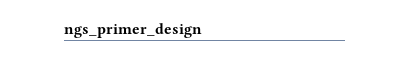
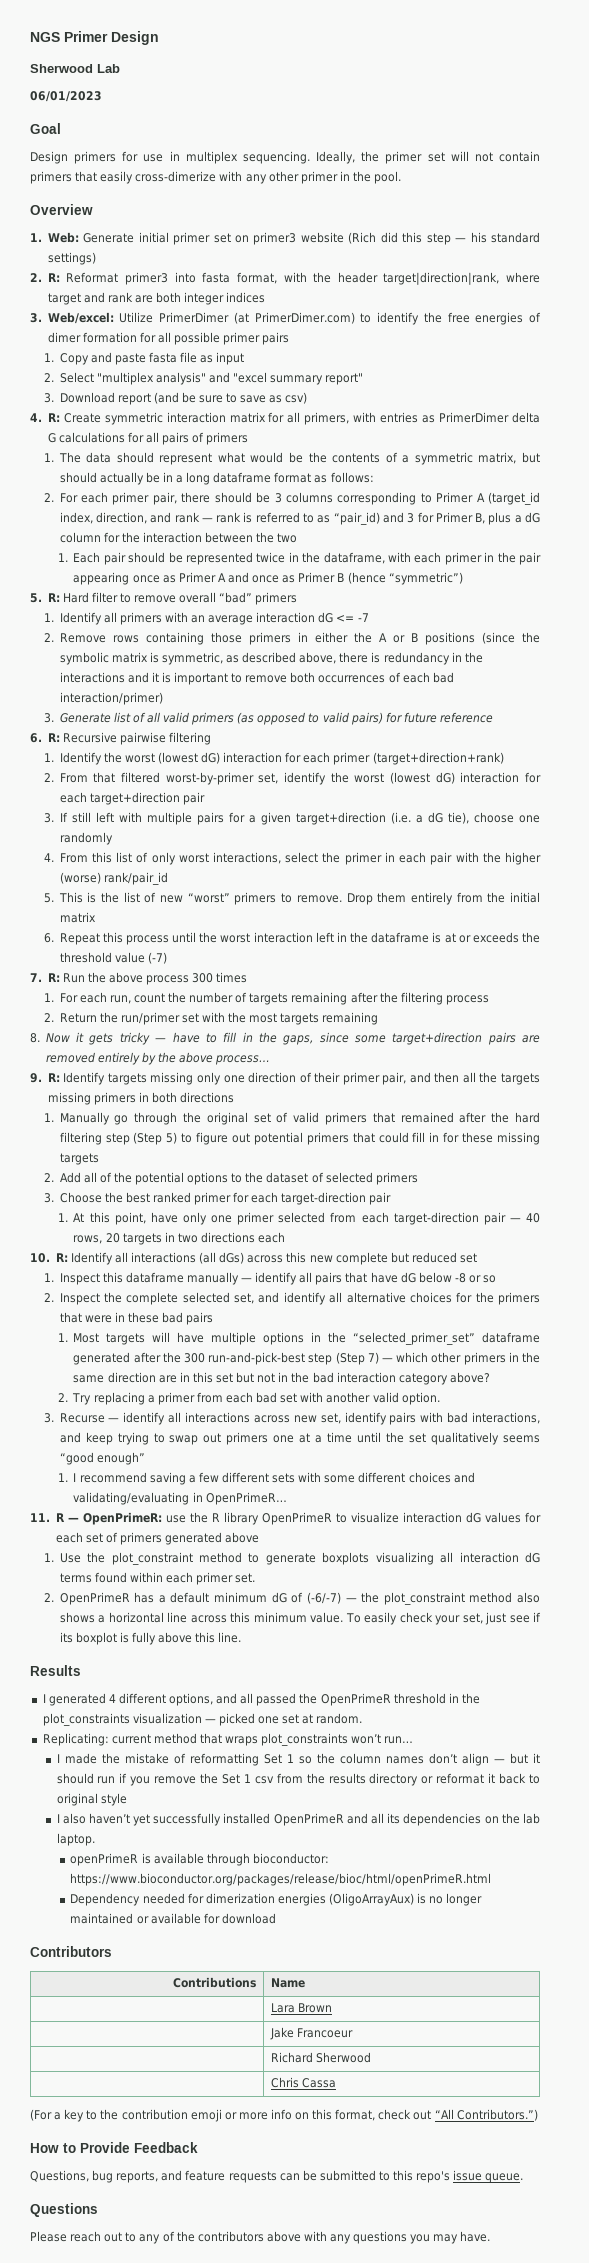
- ngs_primer_design
+ NGS Primer Design
+ Sherwood Lab
+ 06/01/2023
+ Goal
+ Design primers for use in multiplex sequencing. Ideally, the primer set will not contain primers that easily cross-dimerize with any other primer in the pool.
+ Overview
+ 1. Web: Generate initial primer set on primer3 website (Rich did this step — his standard settings)
+ 2. R: Reformat primer3 into fasta format, with the header target|direction|rank, where target and rank are both integer indices
+ 3. Web/excel: Utilize PrimerDimer (at PrimerDimer.com) to identify the free energies of dimer formation for all possible primer pairs
+ 1. Copy and paste fasta file as input
+ 2. Select "multiplex analysis" and "excel summary report"
+ 3. Download report (and be sure to save as csv)
+ 4. R: Create symmetric interaction matrix for all primers, with entries as PrimerDimer delta G calculations for all pairs of primers
+ 1. The data should represent what would be the contents of a symmetric matrix, but should actually be in a long dataframe format as follows:
+ 2. For each primer pair, there should be 3 columns corresponding to Primer A (target_id index, direction, and rank — rank is referred to as “pair_id) and 3 for Primer B, plus a dG column for the interaction between the two
+ 1. Each pair should be represented twice in the dataframe, with each primer in the pair appearing once as Primer A and once as Primer B (hence “symmetric”)
+ 5. R: Hard filter to remove overall “bad” primers
+ 1. Identify all primers with an average interaction dG <= -7
+ 2. Remove rows containing those primers in either the A or B positions (since the symbolic matrix is symmetric, as described above, there is redundancy in the interactions and it is important to remove both occurrences of each bad interaction/primer)
+ 3. Generate list of all valid primers (as opposed to valid pairs) for future reference
+ 6. R: Recursive pairwise filtering
+ 1. Identify the worst (lowest dG) interaction for each primer (target+direction+rank)
+ 2. From that filtered worst-by-primer set, identify the worst (lowest dG) interaction for each target+direction pair
+ 3. If still left with multiple pairs for a given target+direction (i.e. a dG tie), choose one randomly
+ 4. From this list of only worst interactions, select the primer in each pair with the higher (worse) rank/pair_id
+ 5. This is the list of new “worst” primers to remove. Drop them entirely from the initial matrix
+ 6. Repeat this process until the worst interaction left in the dataframe is at or exceeds the threshold value (-7)
+ 7. R: Run the above process 300 times
+ 1. For each run, count the number of targets remaining after the filtering process
+ 2. Return the run/primer set with the most targets remaining
+ 8. Now it gets tricky — have to fill in the gaps, since some target+direction pairs are removed entirely by the above process…
+ 9. R: Identify targets missing only one direction of their primer pair, and then all the targets missing primers in both directions
+ 1. Manually go through the original set of valid primers that remained after the hard filtering step (Step 5) to figure out potential primers that could fill in for these missing targets
+ 2. Add all of the potential options to the dataset of selected primers
+ 3. Choose the best ranked primer for each target-direction pair
+ 1. At this point, have only one primer selected from each target-direction pair — 40 rows, 20 targets in two directions each
+ 10. R: Identify all interactions (all dGs) across this new complete but reduced set
+ 1. Inspect this dataframe manually — identify all pairs that have dG below -8 or so
+ 2. Inspect the complete selected set, and identify all alternative choices for the primers that were in these bad pairs
+ 1. Most targets will have multiple options in the “selected_primer_set” dataframe generated after the 300 run-and-pick-best step (Step 7) — which other primers in the same direction are in this set but not in the bad interaction category above?
+ 2. Try replacing a primer from each bad set with another valid option.
+ 3. Recurse — identify all interactions across new set, identify pairs with bad interactions, and keep trying to swap out primers one at a time until the set qualitatively seems “good enough”
+ 1. I recommend saving a few different sets with some different choices and validating/evaluating in OpenPrimeR…
+ 11. R — OpenPrimeR: use the R library OpenPrimeR to visualize interaction dG values for each set of primers generated above
+ 1. Use the plot_constraint method to generate boxplots visualizing all interaction dG terms found within each primer set.
+ 2. OpenPrimeR has a default minimum dG of (-6/-7) — the plot_constraint method also shows a horizontal line across this minimum value. To easily check your set, just see if its boxplot is fully above this line.
+ Results
+ I generated 4 different options, and all passed the OpenPrimeR threshold in the plot_constraints visualization — picked one set at random.
+ Replicating: current method that wraps plot_constraints won’t run…
+ I made the mistake of reformatting Set 1 so the column names don’t align — but it should run if you remove the Set 1 csv from the results directory or reformat it back to original style
+ I also haven’t yet successfully installed OpenPrimeR and all its dependencies on the lab laptop.
+ openPrimeR is available through bioconductor: https://www.bioconductor.org/packages/release/bioc/html/openPrimeR.html
+ Dependency needed for dimerization energies (OligoArrayAux) is no longer maintained or available for download
+ Contributors
+ Contributions | Name
+ | Lara Brown
+ | Jake Francoeur
+ | Richard Sherwood
+ | Chris Cassa
+ (For a key to the contribution emoji or more info on this format, check out “All Contributors.”)
+ How to Provide Feedback
+ Questions, bug reports, and feature requests can be submitted to this repo's issue queue.
+ Questions
+ Please reach out to any of the contributors above with any questions you may have.

